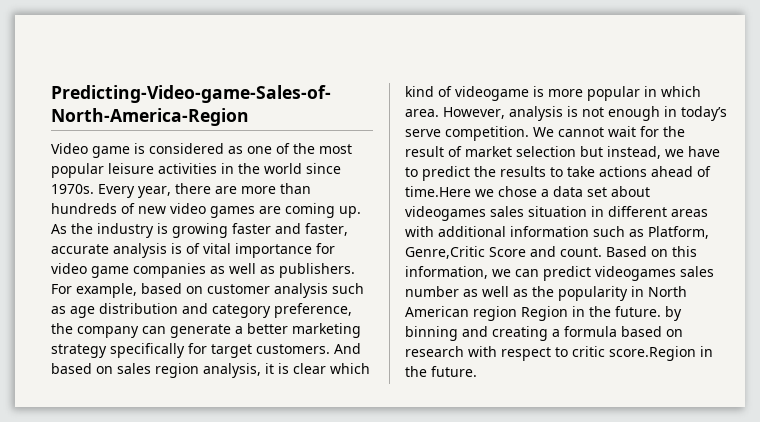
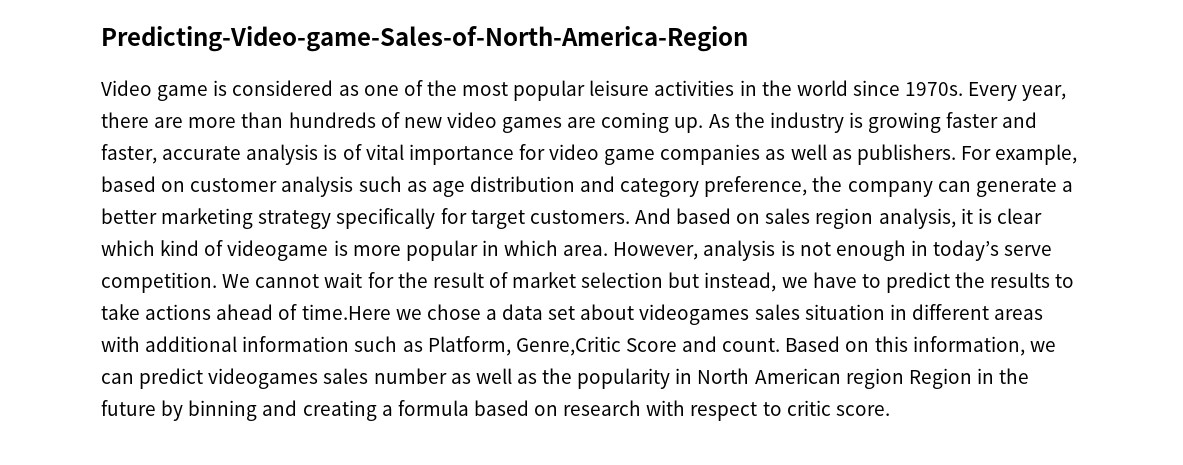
- Based on this information, we can predict videogames sales number as well as the popularity in North American region Region in the future. by binning and creating a formula based on research with respect to critic score.Region in the future.
+ Based on this information, we can predict videogames sales number as well as the popularity in North American region Region in the future by binning and creating a formula based on research with respect to critic score.

